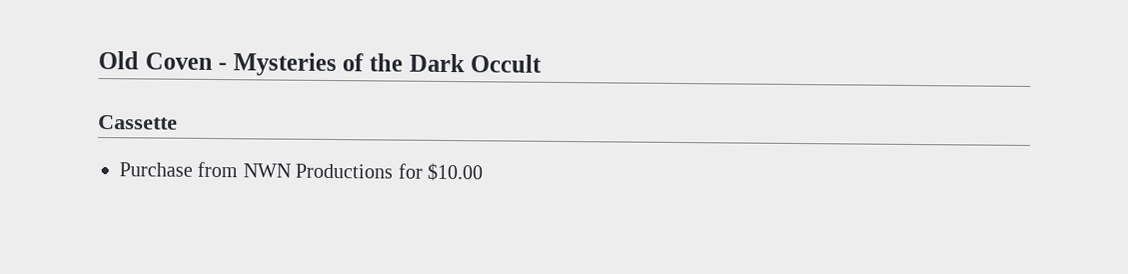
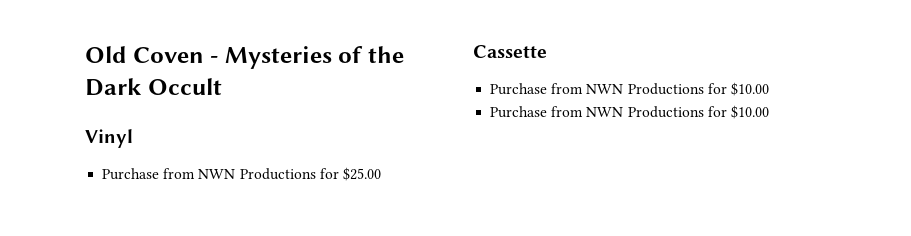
+ Vinyl
+ Purchase from NWN Productions for $25.00
  Cassette
+ Purchase from NWN Productions for $10.00

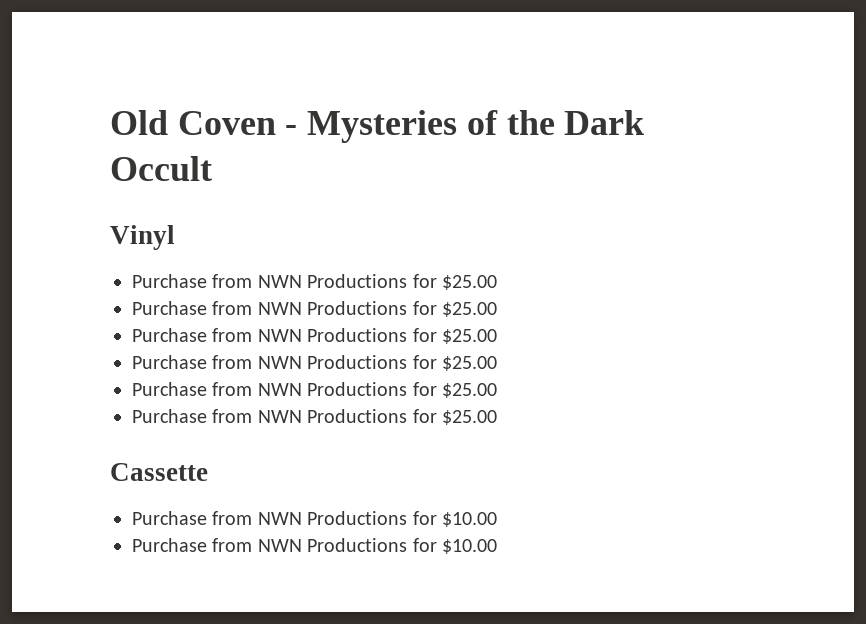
  Vinyl
+ Purchase from NWN Productions for $25.00
+ Purchase from NWN Productions for $25.00
+ Purchase from NWN Productions for $25.00
+ Purchase from NWN Productions for $25.00
+ Purchase from NWN Productions for $25.00

